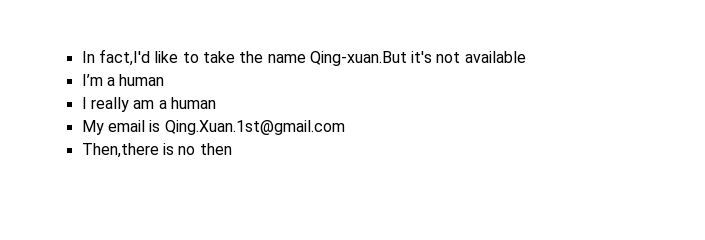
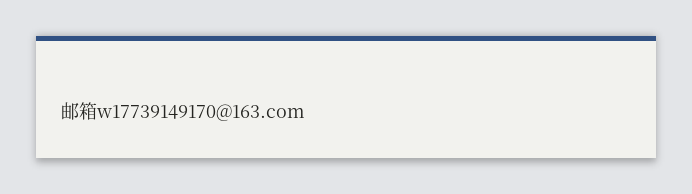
- In fact,I'd like to take the name Qing-xuan.But it's not available
- I’m a human
- I really am a human
- My email is Qing.Xuan.1st@gmail.com
- Then,there is no then
+ 邮箱w17739149170@163.com

